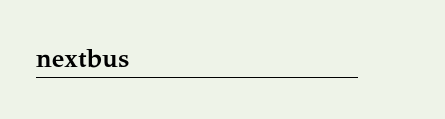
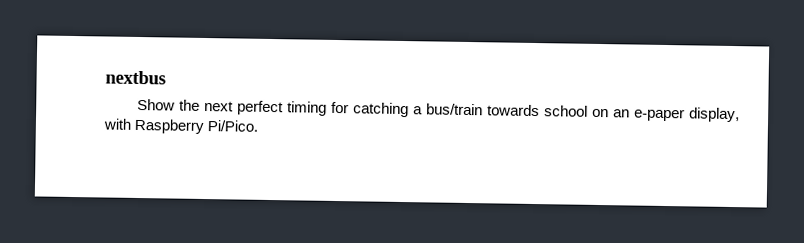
+ Show the next perfect timing for catching a bus/train towards school on an e-paper display, with Raspberry Pi/Pico.

